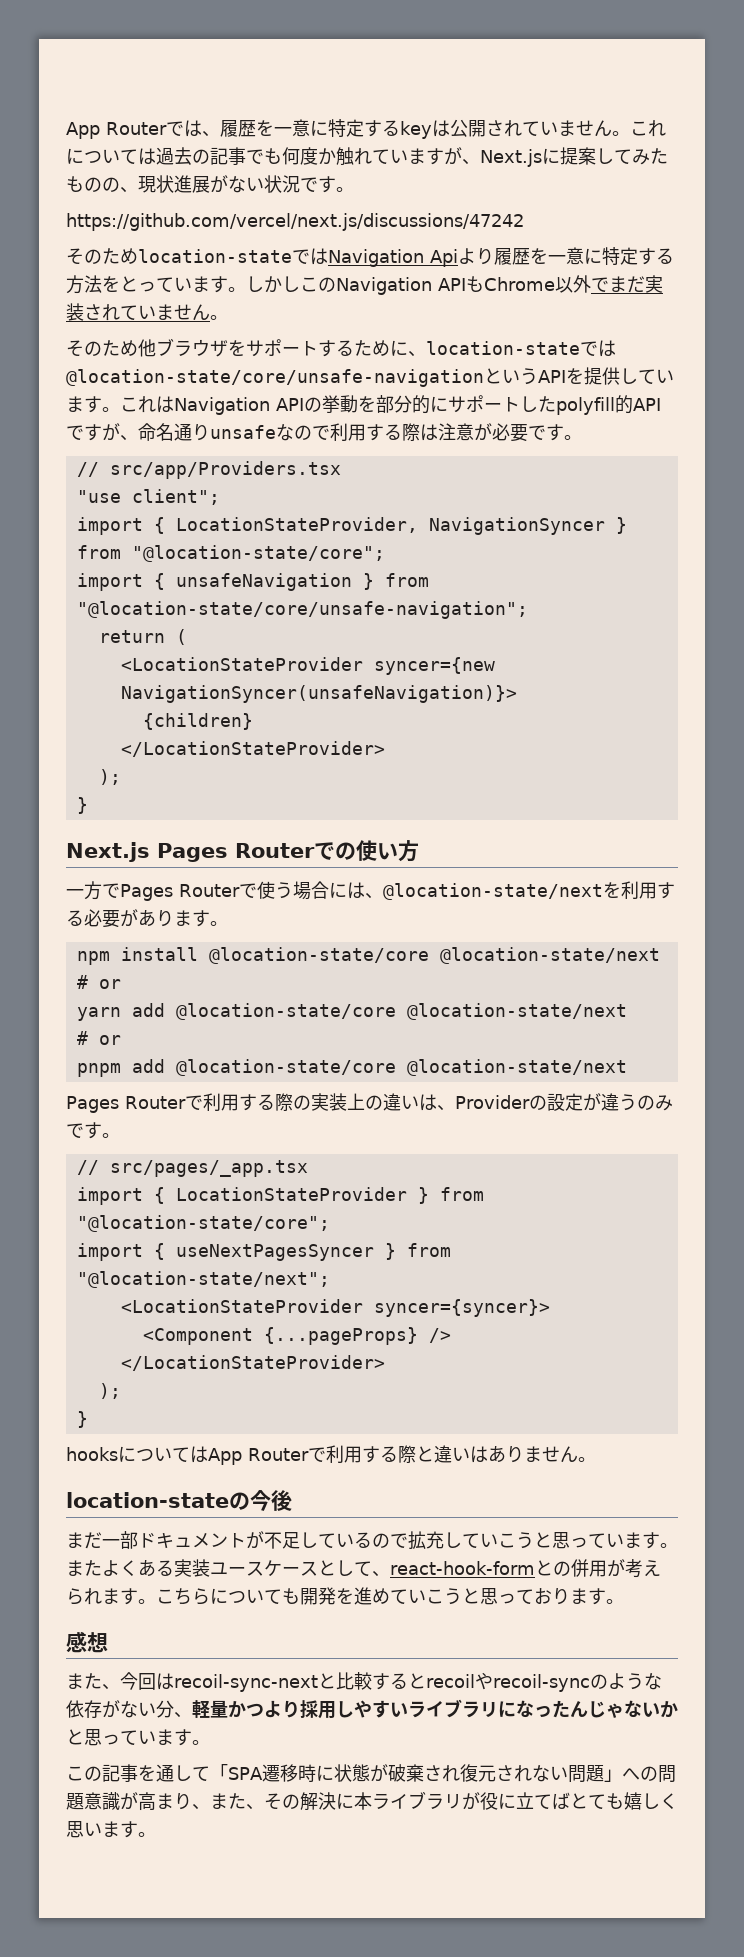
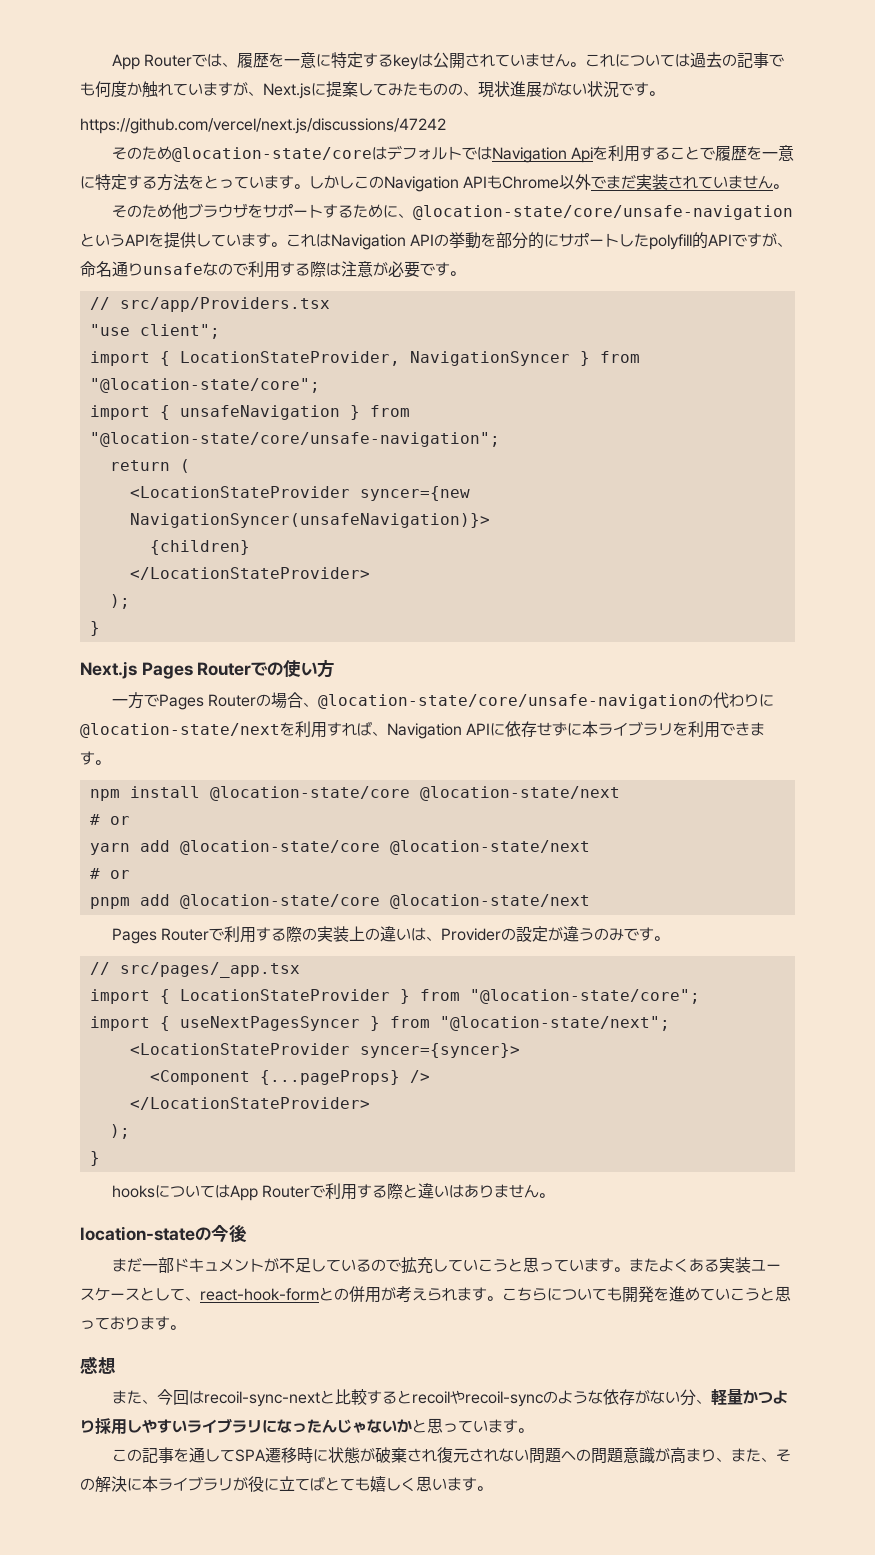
- そのためlocation-stateではNavigation Apiより履歴を一意に特定する方法をとっています。
+ そのため@location-state/coreはデフォルトではNavigation Apiを利用することで履歴を一意に特定する方法をとっています。
- そのため他ブラウザをサポートするために、location-stateでは@location-state/core/unsafe-navigationというAPIを提供しています。
+ そのため他ブラウザをサポートするために、@location-state/core/unsafe-navigationというAPIを提供しています。
- 一方でPages Routerで使う場合には、@location-state/nextを利用する必要があります。
+ 一方でPages Routerの場合、@location-state/core/unsafe-navigationの代わりに@location-state/nextを利用すれば、Navigation APIに依存せずに本ライブラリを利用できます。
- この記事を通して「SPA遷移時に状態が破棄され復元されない問題」への問題意識が高まり、また、その解決に本ライブラリが役に立てばとても嬉しく思います。
+ この記事を通してSPA遷移時に状態が破棄され復元されない問題への問題意識が高まり、また、その解決に本ライブラリが役に立てばとても嬉しく思います。

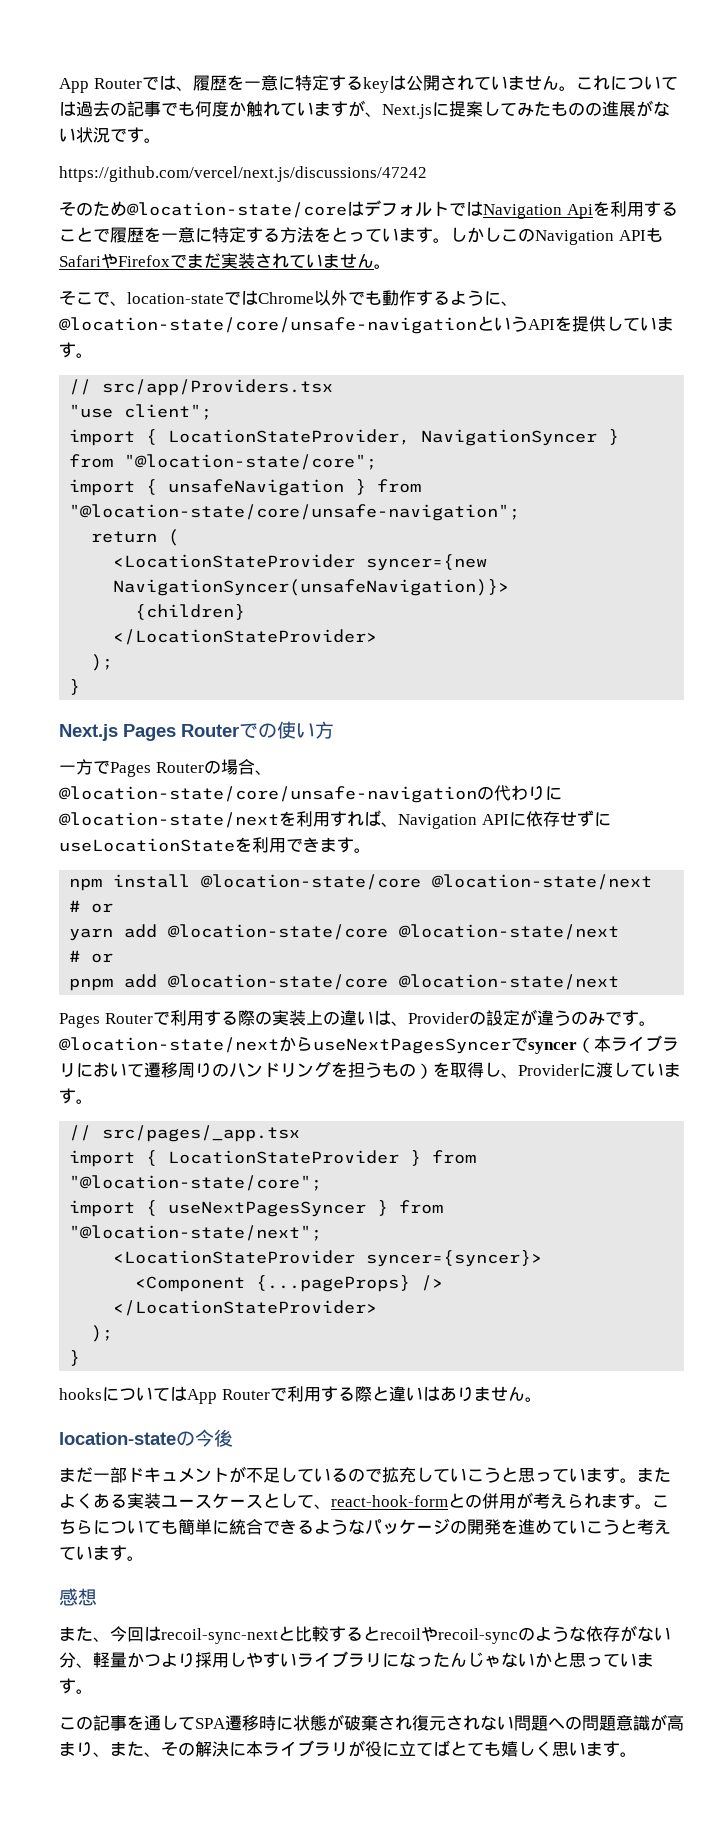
- これについては過去の記事でも何度か触れていますが、Next.jsに提案してみたものの、現状進展がない状況です。
+ これについては過去の記事でも何度か触れていますが、Next.jsに提案してみたものの進展がない状況です。
- しかしこのNavigation APIもChrome以外でまだ実装されていません。
+ しかしこのNavigation APIもSafariやFirefoxでまだ実装されていません。
- そのため他ブラウザをサポートするために、@location-state/core/unsafe-navigationというAPIを提供しています。これはNavigation APIの挙動を部分的にサポートしたpolyfill的APIですが、命名通りunsafeなので利用する際は注意が必要です。
+ そこで、location-stateではChrome以外でも動作するように、@location-state/core/unsafe-navigationというAPIを提供しています。
- 一方でPages Routerの場合、@location-state/core/unsafe-navigationの代わりに@location-state/nextを利用すれば、Navigation APIに依存せずに本ライブラリを利用できます。
+ 一方でPages Routerの場合、@location-state/core/unsafe-navigationの代わりに@location-state/nextを利用すれば、Navigation APIに依存せずにuseLocationStateを利用できます。
+ @location-state/nextからuseNextPagesSyncerでsyncer（本ライブラリにおいて遷移周りのハンドリングを担うもの）を取得し、Providerに渡しています。
- こちらについても開発を進めていこうと思っております。
+ こちらについても簡単に統合できるようなパッケージの開発を進めていこうと考えています。

